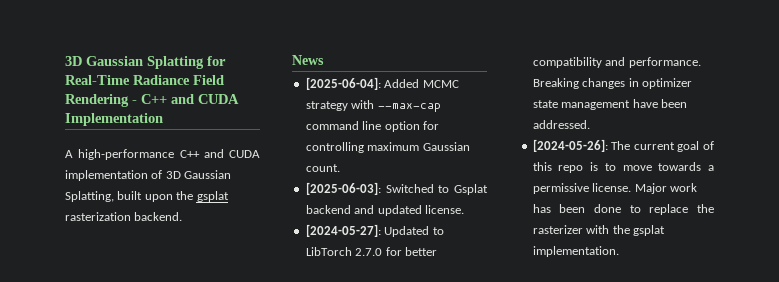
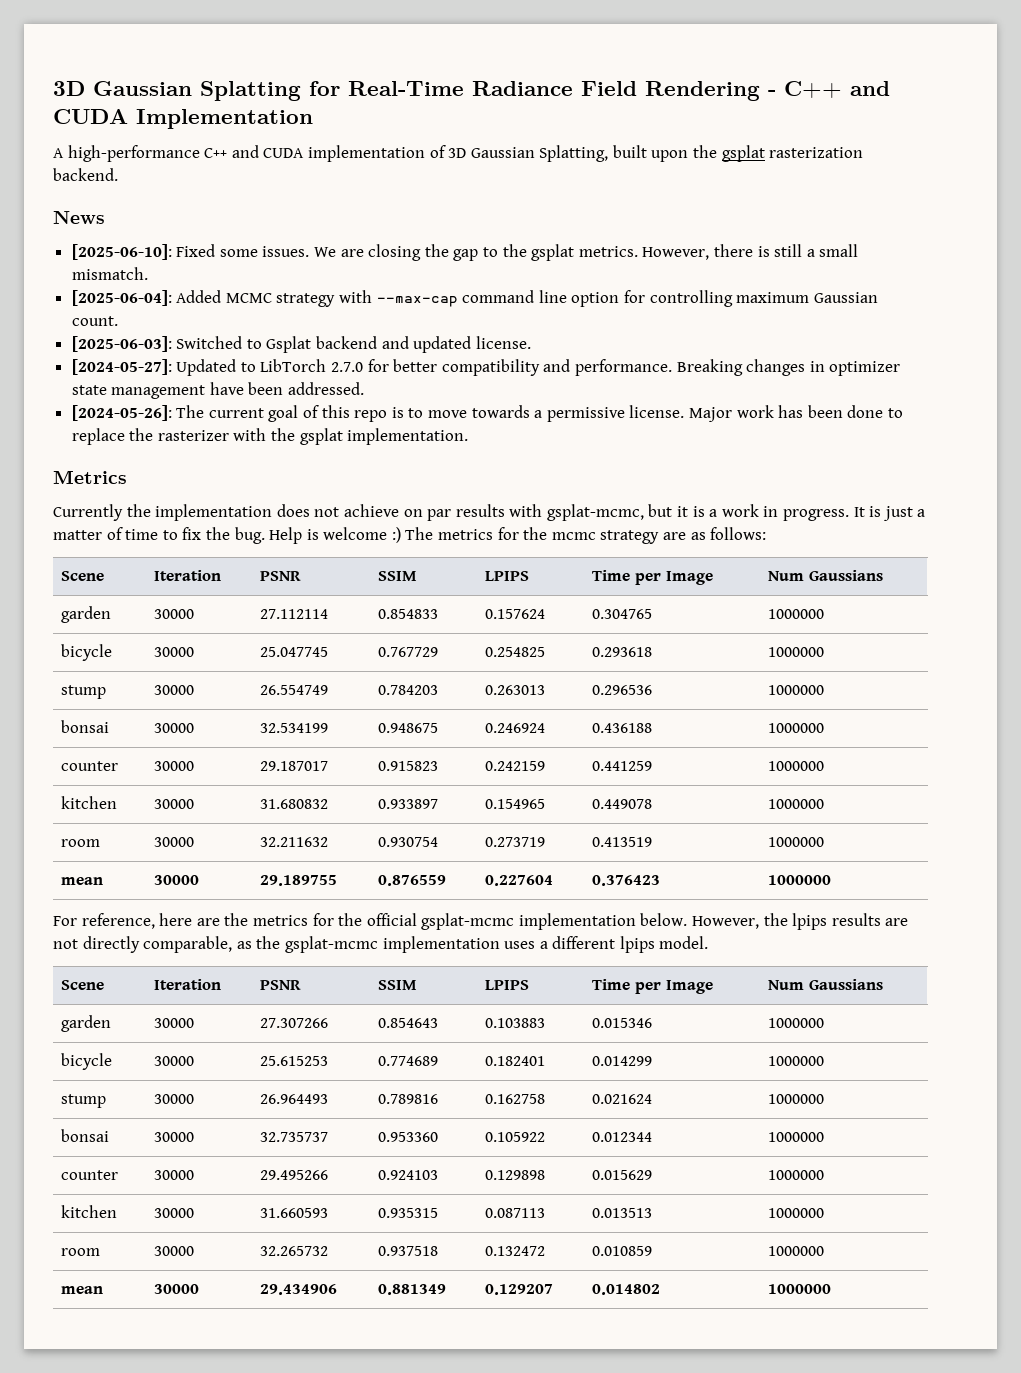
+ [2025-06-10]: Fixed some issues. We are closing the gap to the gsplat metrics. However, there is still a small mismatch.
+ Metrics
+ Currently the implementation does not achieve on par results with gsplat-mcmc, but it is a work in progress. It is just a matter of time to fix the bug. Help is welcome :) The metrics for the mcmc strategy are as follows:
+ Scene | Iteration | PSNR | SSIM | LPIPS | Time per Image | Num Gaussians
+ garden | 30000 | 27.112114 | 0.854833 | 0.157624 | 0.304765 | 1000000
+ bicycle | 30000 | 25.047745 | 0.767729 | 0.254825 | 0.293618 | 1000000
+ stump | 30000 | 26.554749 | 0.784203 | 0.263013 | 0.296536 | 1000000
+ bonsai | 30000 | 32.534199 | 0.948675 | 0.246924 | 0.436188 | 1000000
+ counter | 30000 | 29.187017 | 0.915823 | 0.242159 | 0.441259 | 1000000
+ kitchen | 30000 | 31.680832 | 0.933897 | 0.154965 | 0.449078 | 1000000
+ room | 30000 | 32.211632 | 0.930754 | 0.273719 | 0.413519 | 1000000
+ mean | 30000 | 29.189755 | 0.876559 | 0.227604 | 0.376423 | 1000000
+ For reference, here are the metrics for the official gsplat-mcmc implementation below. However, the lpips results are not directly comparable, as the gsplat-mcmc implementation uses a different lpips model.
+ Scene | Iteration | PSNR | SSIM | LPIPS | Time per Image | Num Gaussians
+ garden | 30000 | 27.307266 | 0.854643 | 0.103883 | 0.015346 | 1000000
+ bicycle | 30000 | 25.615253 | 0.774689 | 0.182401 | 0.014299 | 1000000
+ stump | 30000 | 26.964493 | 0.789816 | 0.162758 | 0.021624 | 1000000
+ bonsai | 30000 | 32.735737 | 0.953360 | 0.105922 | 0.012344 | 1000000
+ counter | 30000 | 29.495266 | 0.924103 | 0.129898 | 0.015629 | 1000000
+ kitchen | 30000 | 31.660593 | 0.935315 | 0.087113 | 0.013513 | 1000000
+ room | 30000 | 32.265732 | 0.937518 | 0.132472 | 0.010859 | 1000000
+ mean | 30000 | 29.434906 | 0.881349 | 0.129207 | 0.014802 | 1000000

